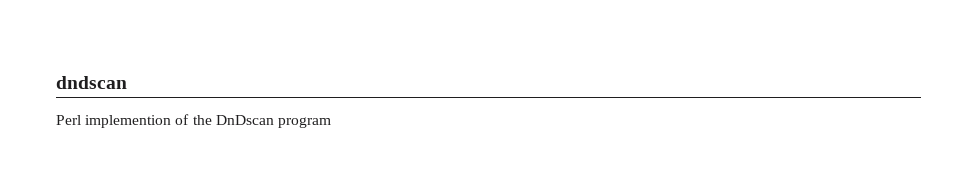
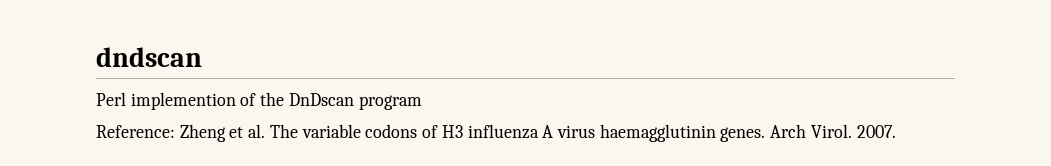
+ Reference: Zheng et al. The variable codons of H3 influenza A virus haemagglutinin genes. Arch Virol. 2007.

